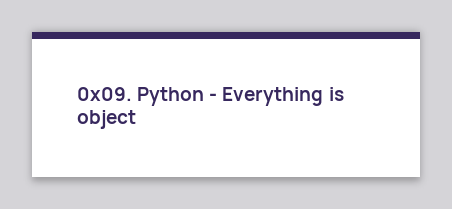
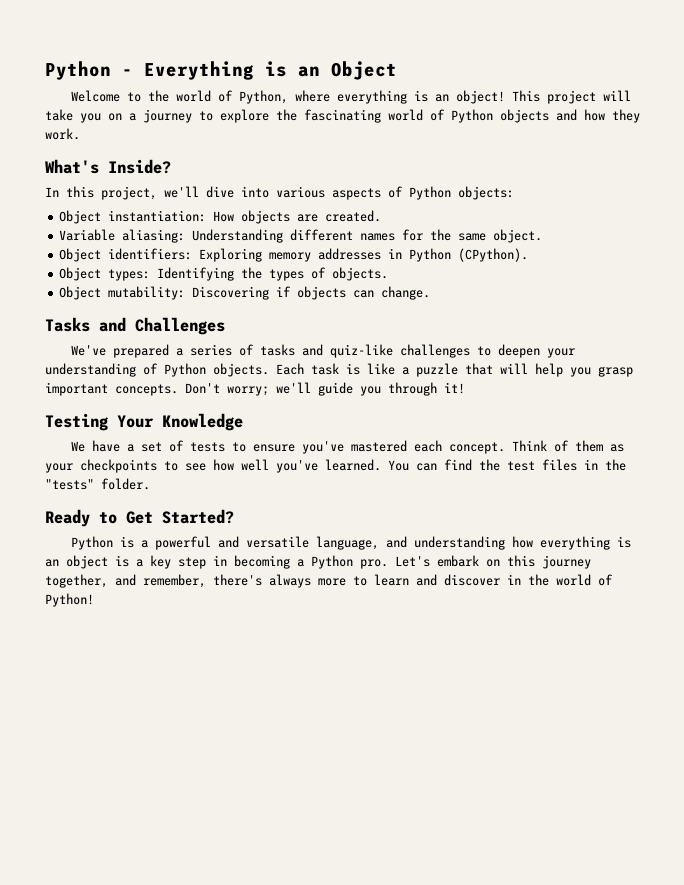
- 0x09. Python - Everything is object
+ Python - Everything is an Object
+ Welcome to the world of Python, where everything is an object! This project will take you on a journey to explore the fascinating world of Python objects and how they work.
+ What's Inside?
+ In this project, we'll dive into various aspects of Python objects:
+ Object instantiation: How objects are created.
+ Variable aliasing: Understanding different names for the same object.
+ Object identifiers: Exploring memory addresses in Python (CPython).
+ Object types: Identifying the types of objects.
+ Object mutability: Discovering if objects can change.
+ Tasks and Challenges
+ We've prepared a series of tasks and quiz-like challenges to deepen your understanding of Python objects. Each task is like a puzzle that will help you grasp important concepts. Don't worry; we'll guide you through it!
+ Testing Your Knowledge
+ We have a set of tests to ensure you've mastered each concept. Think of them as your checkpoints to see how well you've learned. You can find the test files in the "tests" folder.
+ Ready to Get Started?
+ Python is a powerful and versatile language, and understanding how everything is an object is a key step in becoming a Python pro. Let's embark on this journey together, and remember, there's always more to learn and discover in the world of Python!

